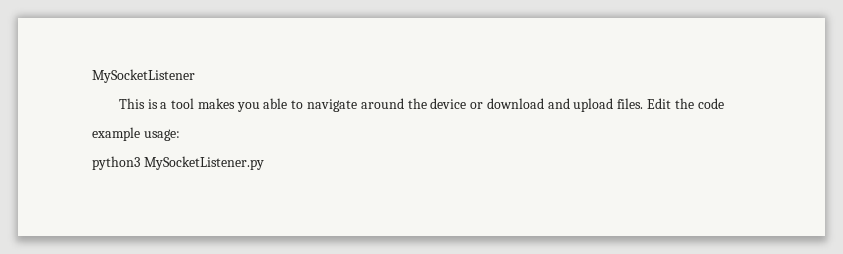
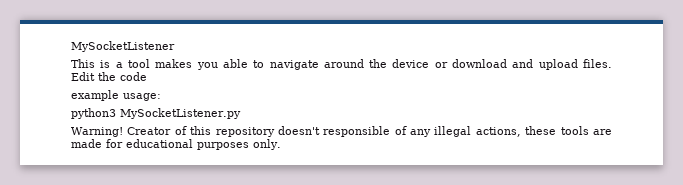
+ Warning! Creator of this repository doesn't responsible of any illegal actions, these tools are made for educational purposes only.

